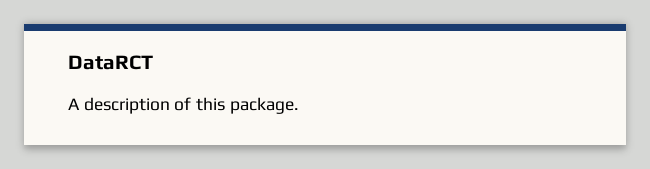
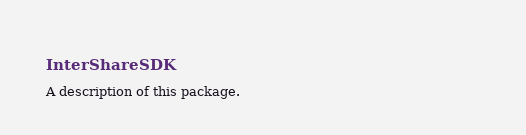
- DataRCT
+ InterShareSDK

